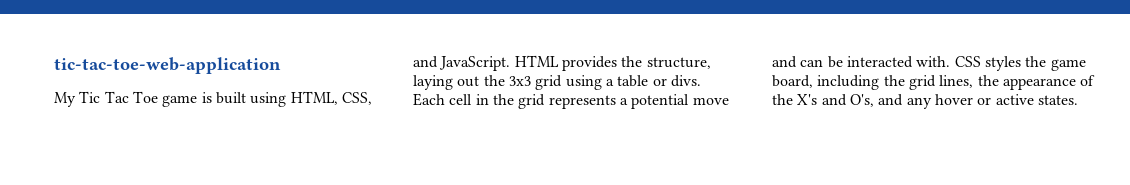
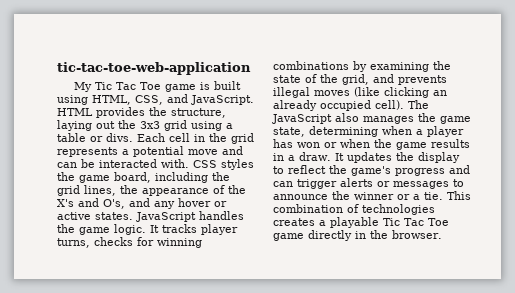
+ JavaScript handles the game logic. It tracks player turns, checks for winning combinations by examining the state of the grid, and prevents illegal moves (like clicking an already occupied cell). The JavaScript also manages the game state, determining when a player has won or when the game results in a draw. It updates the display to reflect the game's progress and can trigger alerts or messages to announce the winner or a tie. This combination of technologies creates a playable Tic Tac Toe game directly in the browser.

